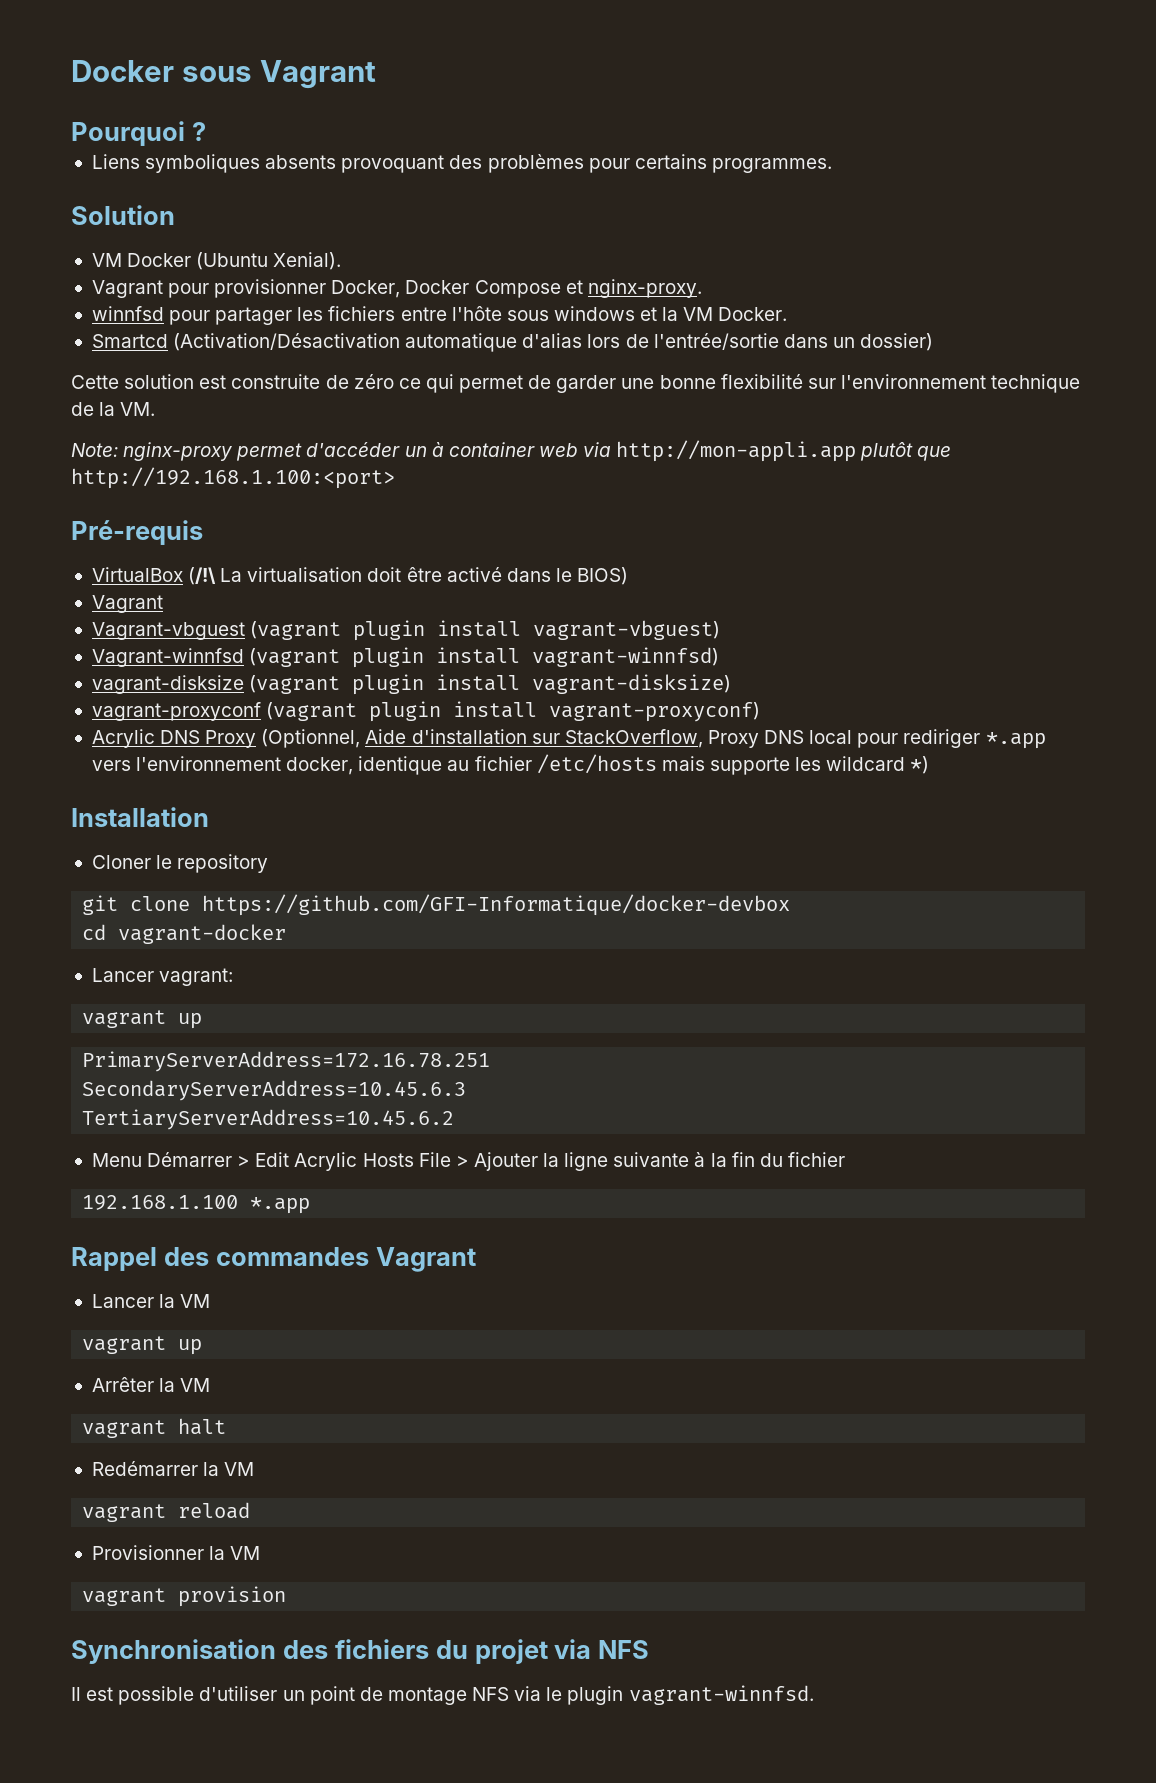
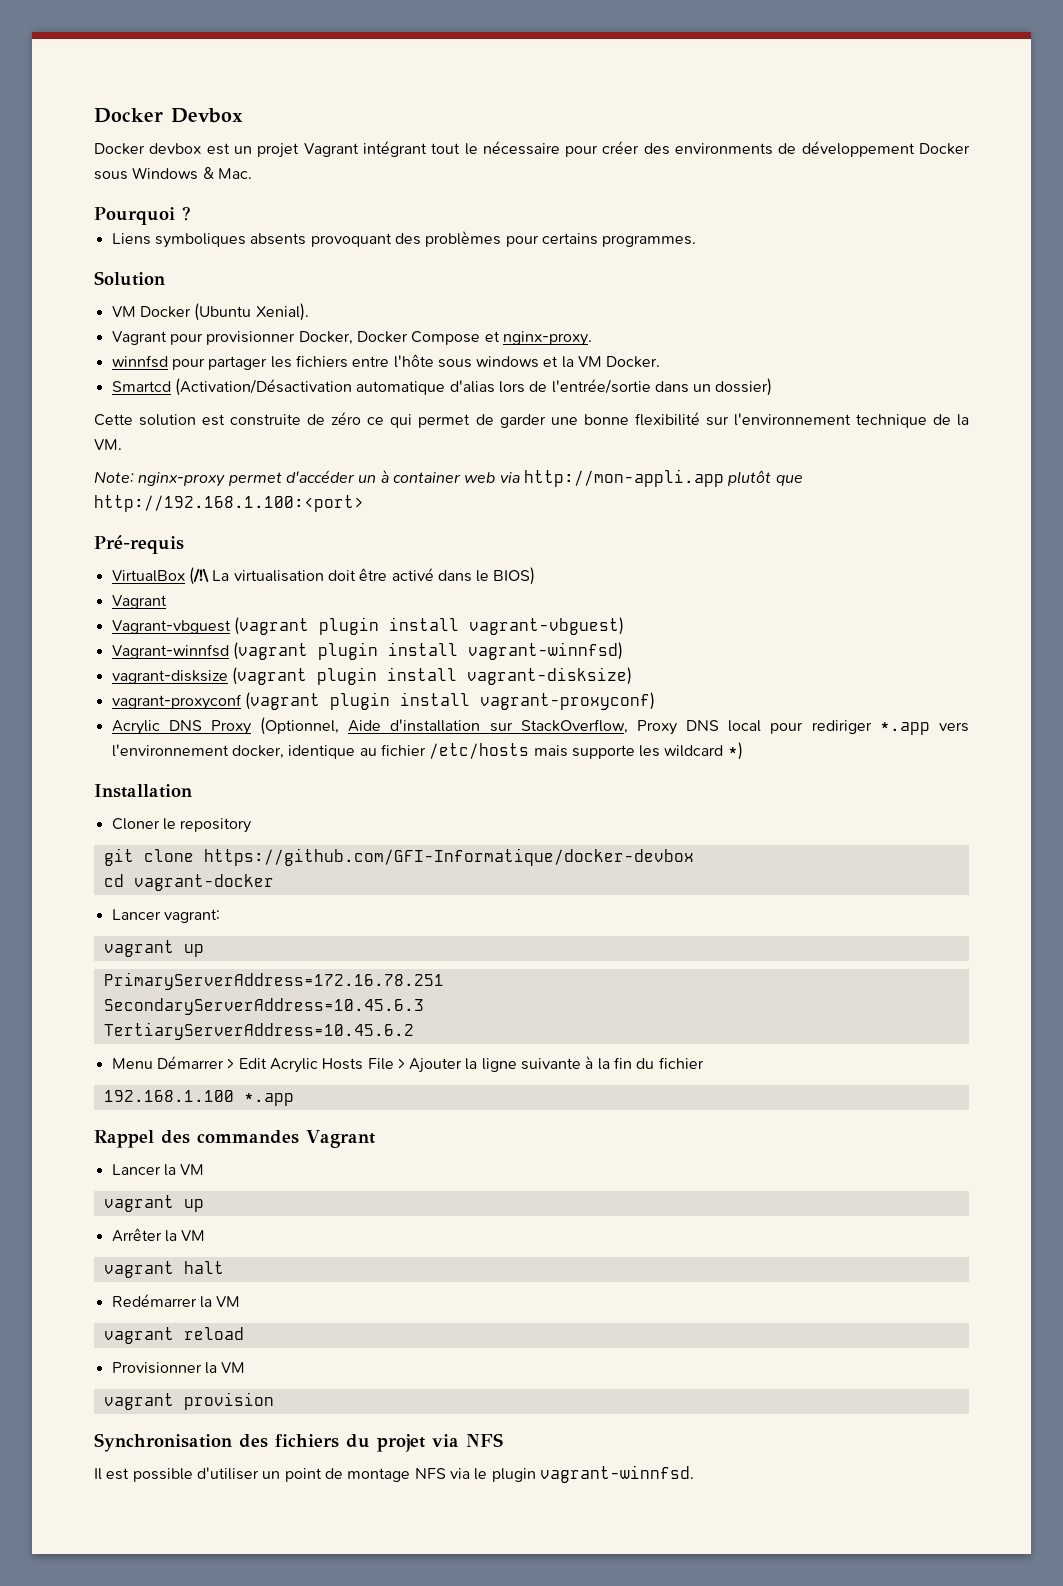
- Docker sous Vagrant
+ Docker Devbox
+ Docker devbox est un projet Vagrant intégrant tout le nécessaire pour créer des environments de développement Docker sous Windows & Mac.

